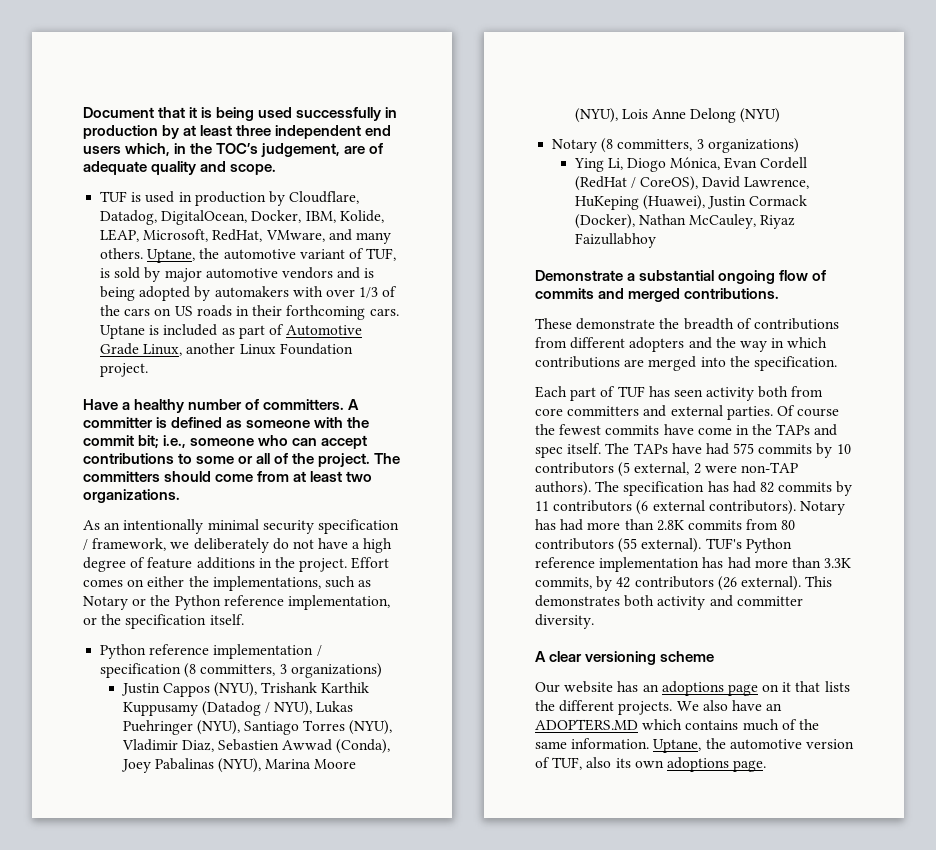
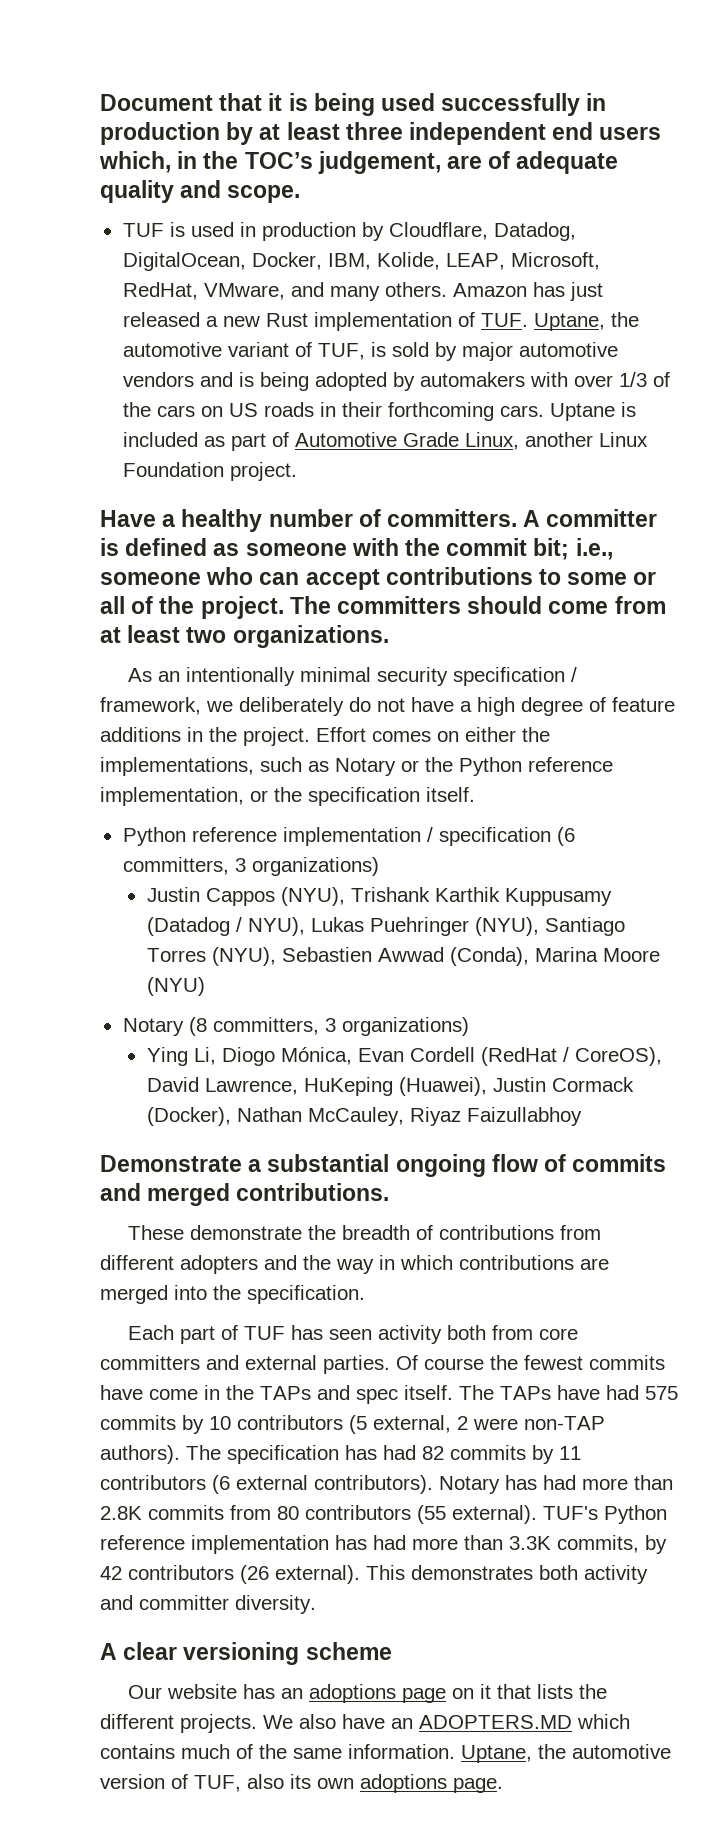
- Uptane, the automotive variant of TUF, is sold by major automotive vendors and is being adopted by automakers with over 1/3 of the cars on US roads in their forthcoming cars.
+ Amazon has just released a new Rust implementation of TUF. Uptane, the automotive variant of TUF, is sold by major automotive vendors and is being adopted by automakers with over 1/3 of the cars on US roads in their forthcoming cars.
- Python reference implementation / specification (8 committers, 3 organizations)
+ Python reference implementation / specification (6 committers, 3 organizations)
- Justin Cappos (NYU), Trishank Karthik Kuppusamy (Datadog / NYU), Lukas Puehringer (NYU), Santiago Torres (NYU), Vladimir Diaz, Sebastien Awwad (Conda), Joey Pabalinas (NYU), Marina Moore (NYU), Lois Anne Delong (NYU)
+ Justin Cappos (NYU), Trishank Karthik Kuppusamy (Datadog / NYU), Lukas Puehringer (NYU), Santiago Torres (NYU), Sebastien Awwad (Conda), Marina Moore (NYU)

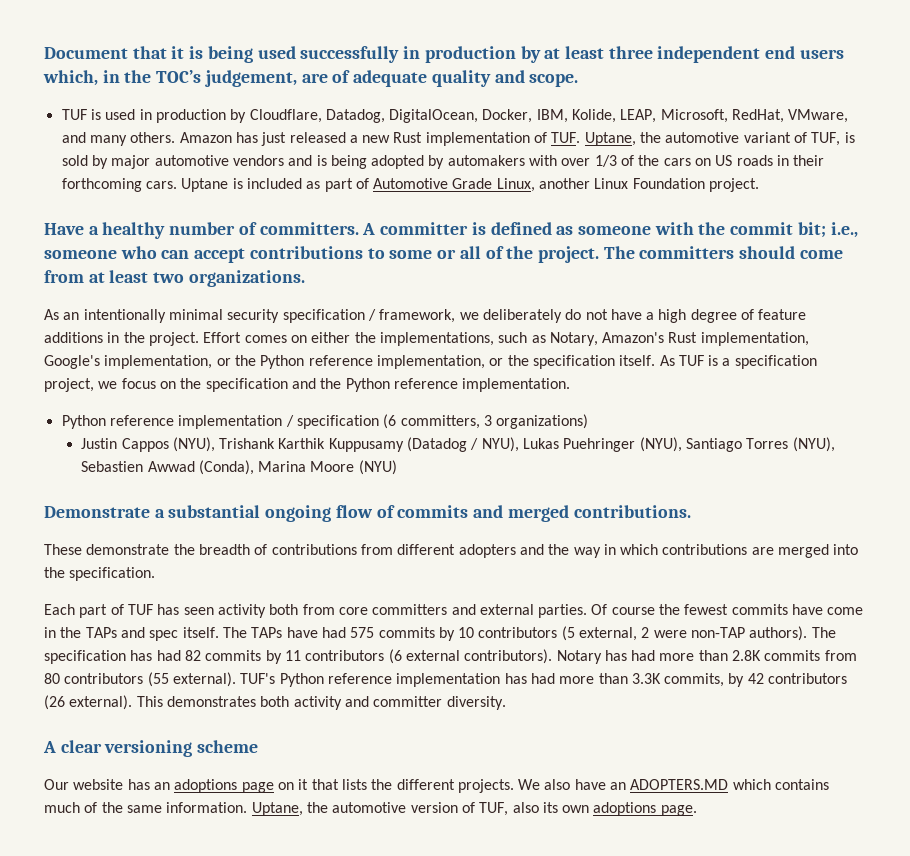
- Effort comes on either the implementations, such as Notary or the Python reference implementation, or the specification itself.
+ Effort comes on either the implementations, such as Notary, Amazon's Rust implementation, Google's implementation, or the Python reference implementation, or the specification itself. As TUF is a specification project, we focus on the specification and the Python reference implementation.
- Notary (8 committers, 3 organizations)
- Ying Li, Diogo Mónica, Evan Cordell (RedHat / CoreOS), David Lawrence, HuKeping (Huawei), Justin Cormack (Docker), Nathan McCauley, Riyaz Faizullabhoy

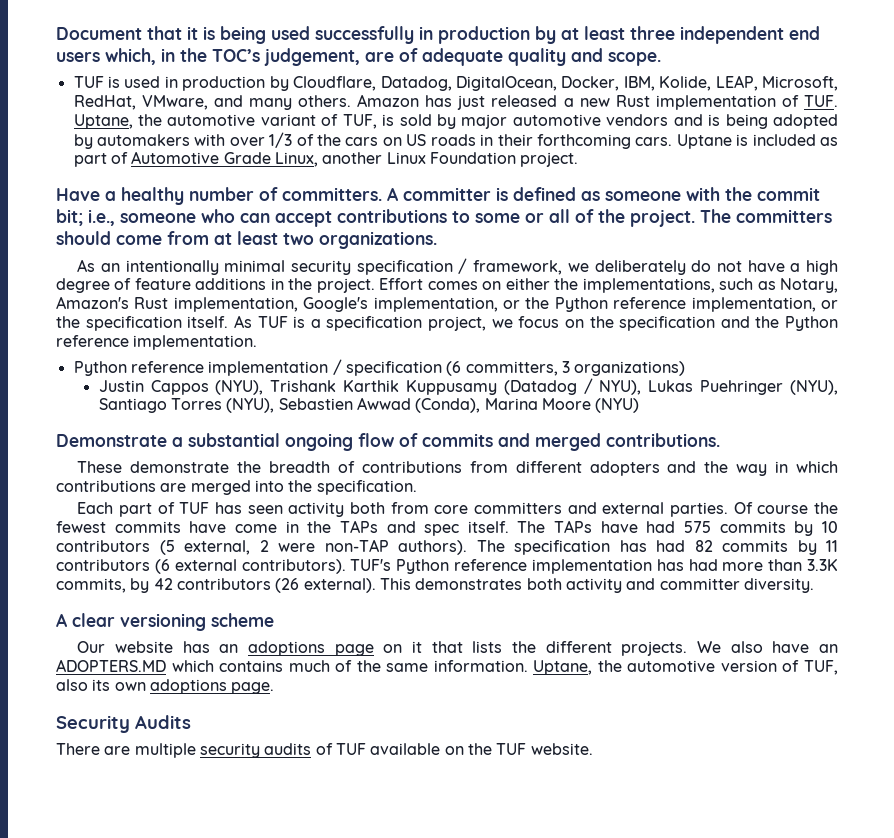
- Notary has had more than 2.8K commits from 80 contributors (55 external).
+ Security Audits
+ There are multiple security audits of TUF available on the TUF website.

